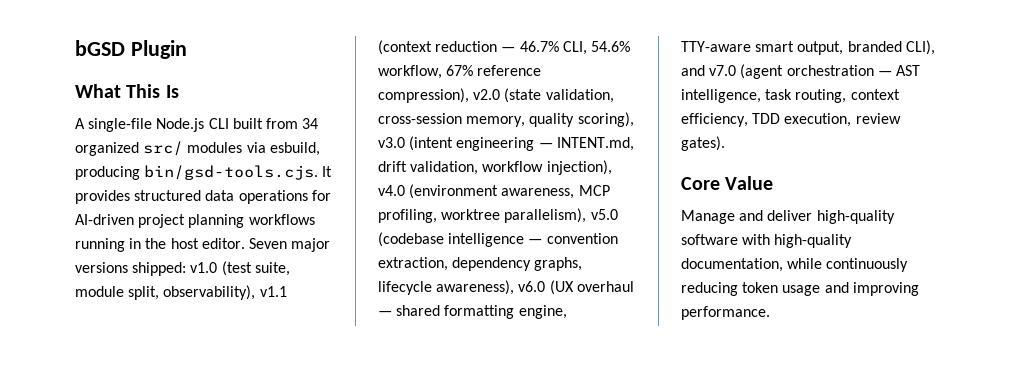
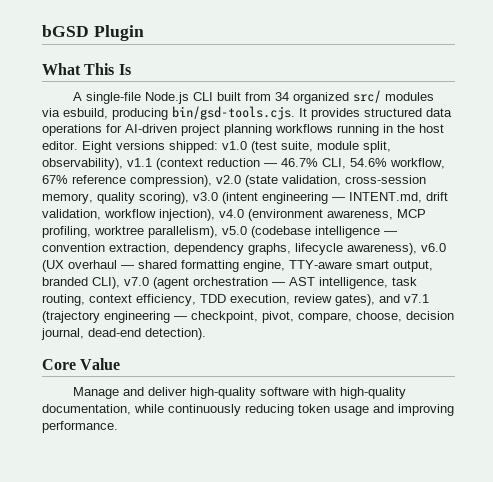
- Seven major versions shipped:
+ Eight versions shipped:
- v1.0 (test suite, module split, observability), v1.1 (context reduction — 46.7% CLI, 54.6% workflow, 67% reference compression), v2.0 (state validation, cross-session memory, quality scoring), v3.0 (intent engineering — INTENT.md, drift validation, workflow injection), v4.0 (environment awareness, MCP profiling, worktree parallelism), v5.0 (codebase intelligence — convention extraction, dependency graphs, lifecycle awareness), v6.0 (UX overhaul — shared formatting engine, TTY-aware smart output, branded CLI), and v7.0 (agent orchestration — AST intelligence, task routing, context efficiency, TDD execution, review gates).
+ v1.0 (test suite, module split, observability), v1.1 (context reduction — 46.7% CLI, 54.6% workflow, 67% reference compression), v2.0 (state validation, cross-session memory, quality scoring), v3.0 (intent engineering — INTENT.md, drift validation, workflow injection), v4.0 (environment awareness, MCP profiling, worktree parallelism), v5.0 (codebase intelligence — convention extraction, dependency graphs, lifecycle awareness), v6.0 (UX overhaul — shared formatting engine, TTY-aware smart output, branded CLI), v7.0 (agent orchestration — AST intelligence, task routing, context efficiency, TDD execution, review gates), and v7.1 (trajectory engineering — checkpoint, pivot, compare, choose, decision journal, dead-end detection).

